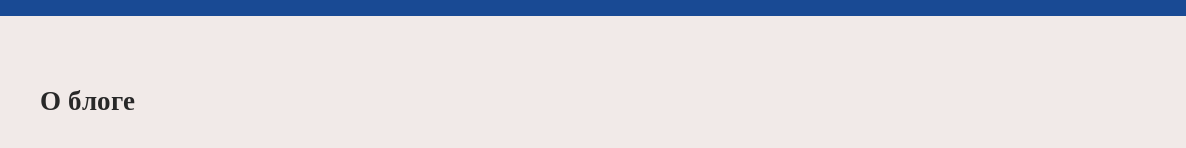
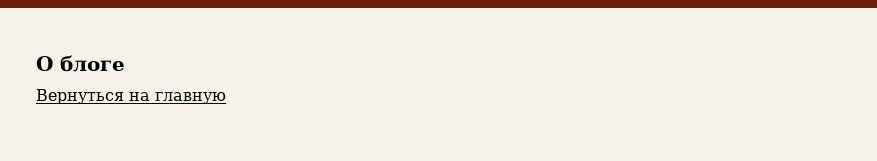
+ Вернуться на главную

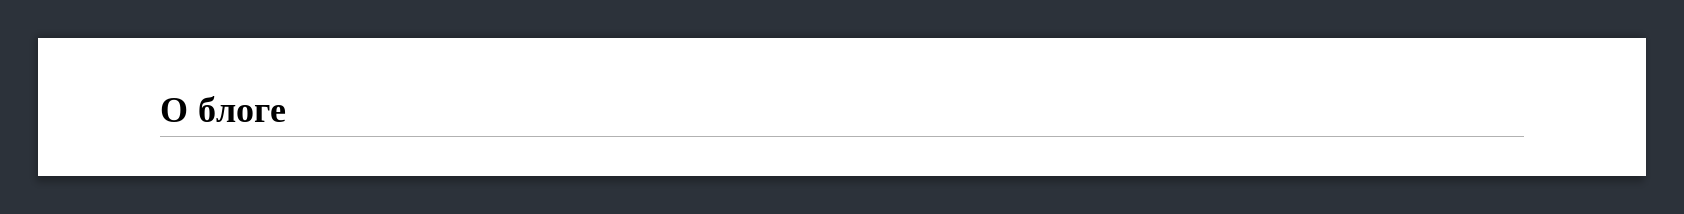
- Вернуться на главную

